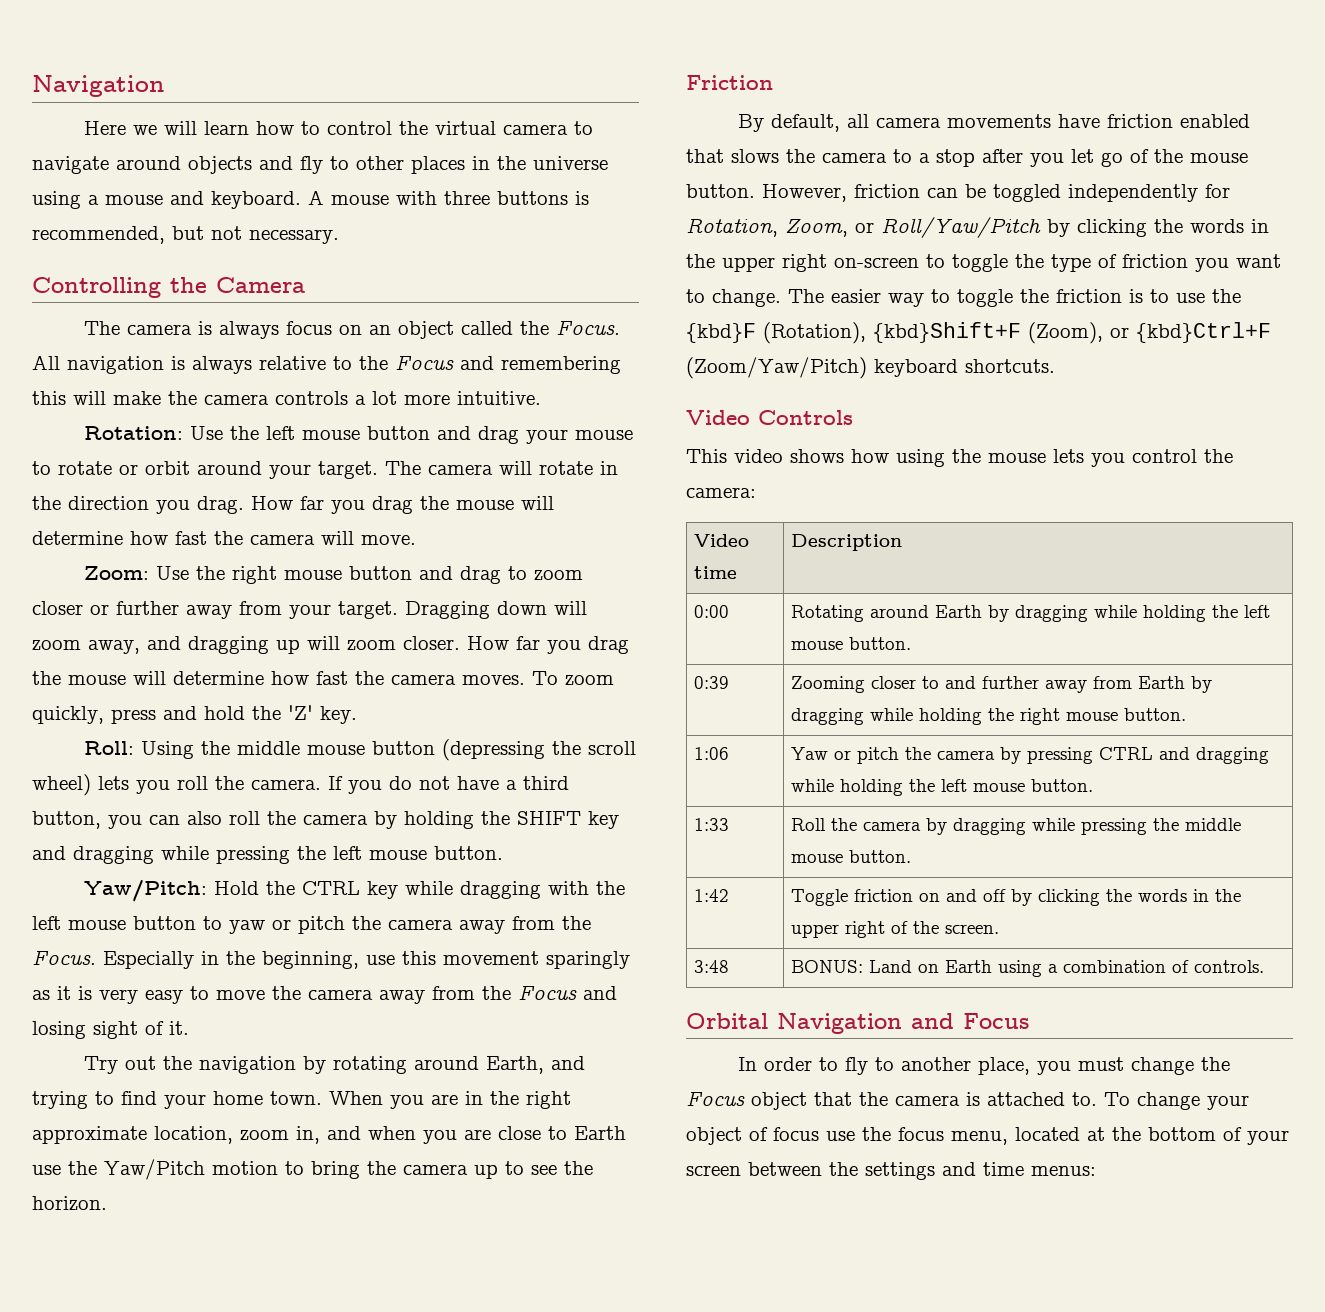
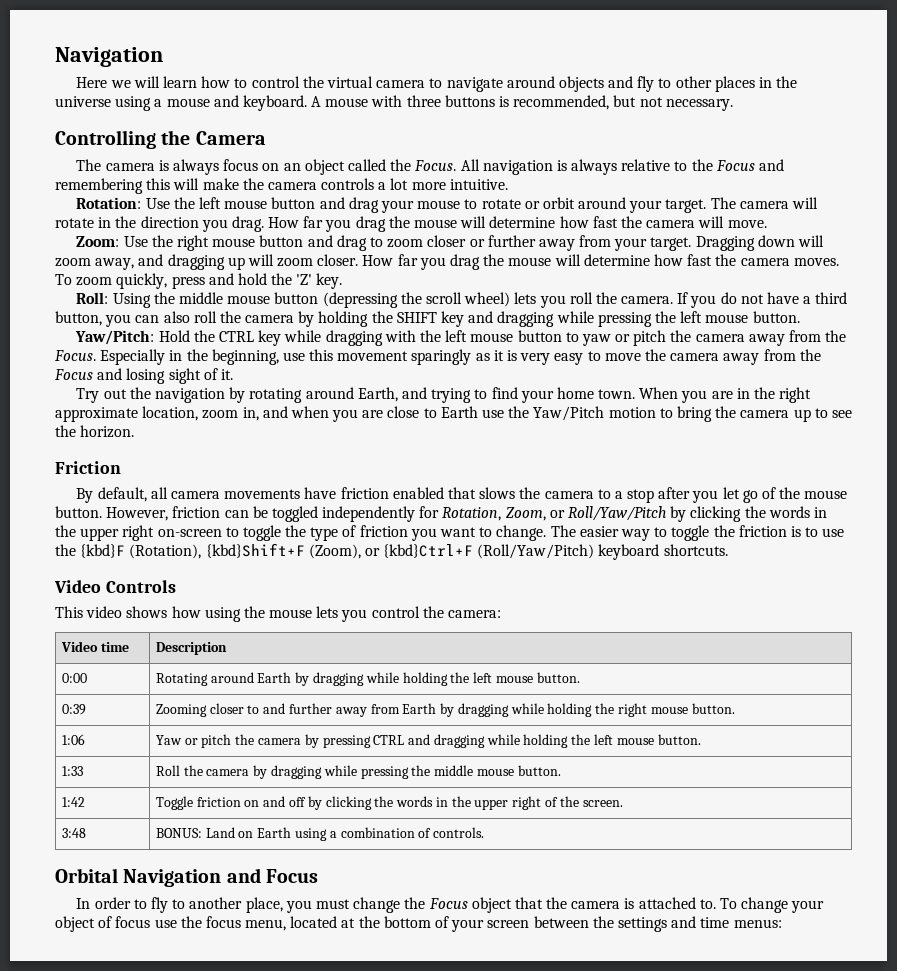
- The easier way to toggle the friction is to use the {kbd}F (Rotation), {kbd}Shift+F (Zoom), or {kbd}Ctrl+F (Zoom/Yaw/Pitch) keyboard shortcuts.
+ The easier way to toggle the friction is to use the {kbd}F (Rotation), {kbd}Shift+F (Zoom), or {kbd}Ctrl+F (Roll/Yaw/Pitch) keyboard shortcuts.

